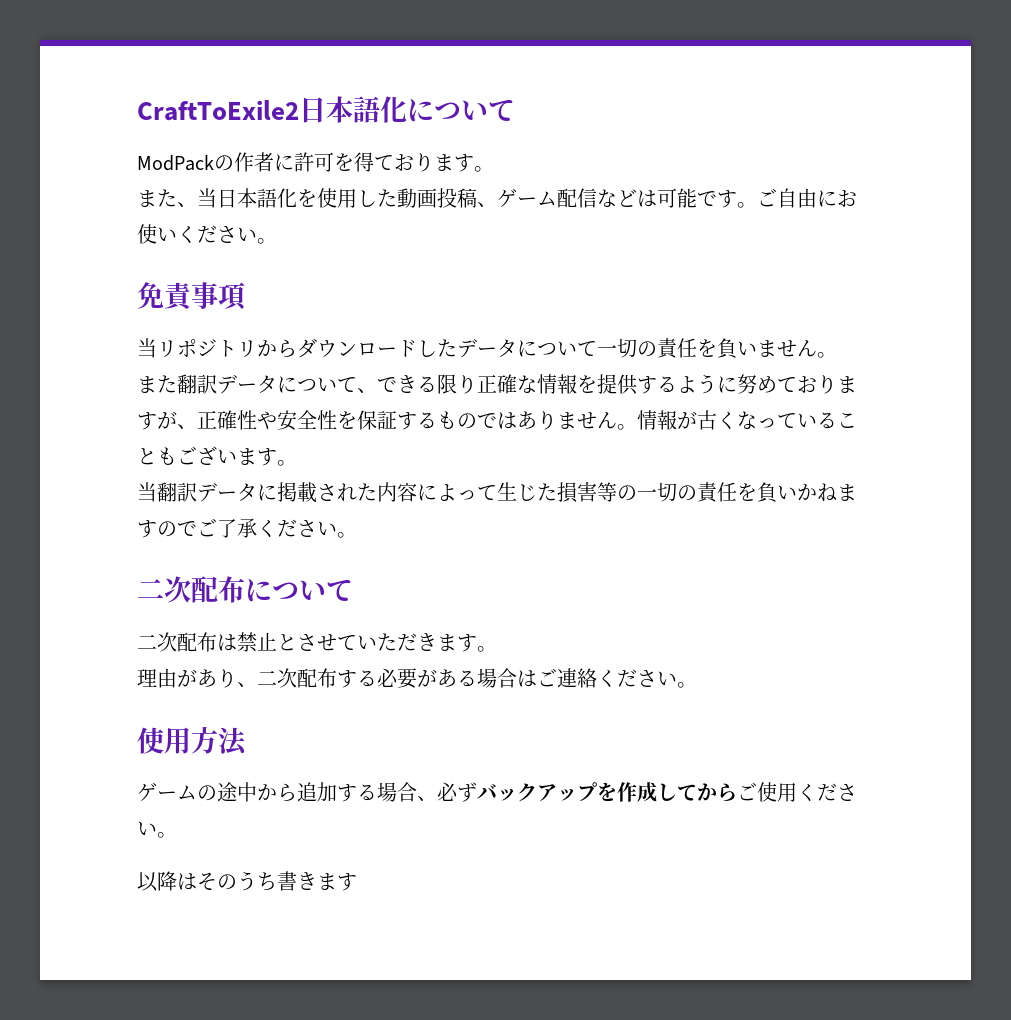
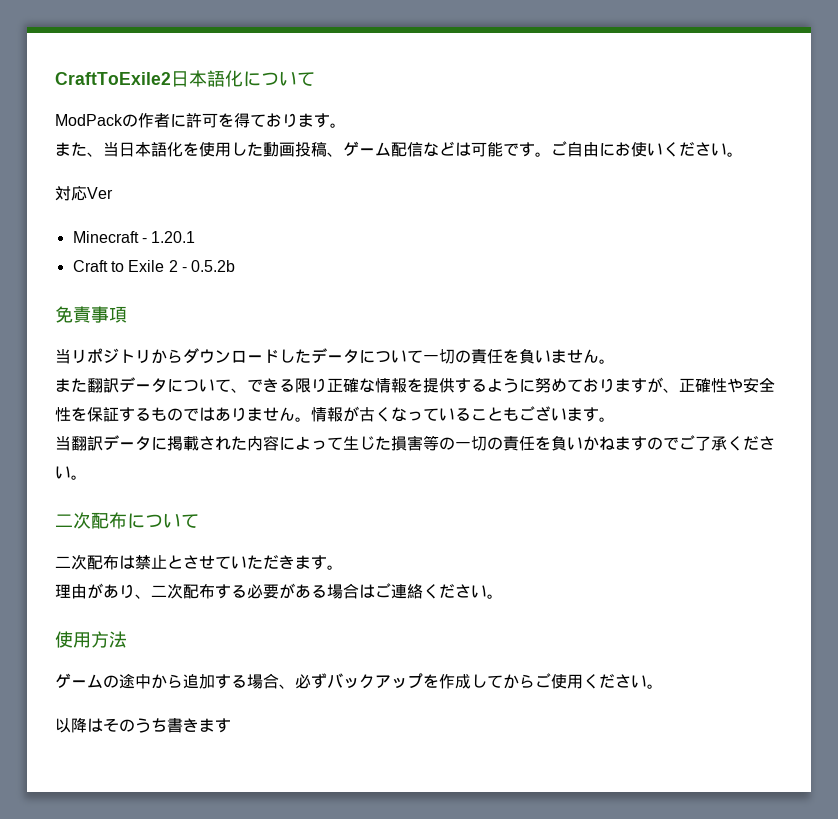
+ 対応Ver
+ Minecraft - 1.20.1
+ Craft to Exile 2 - 0.5.2b

